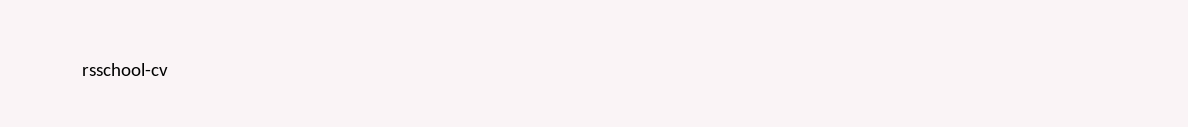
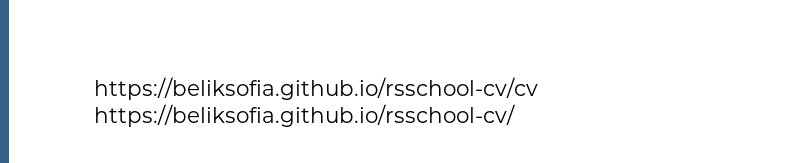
- rsschool-cv
+ https://beliksofia.github.io/rsschool-cv/cv https://beliksofia.github.io/rsschool-cv/

